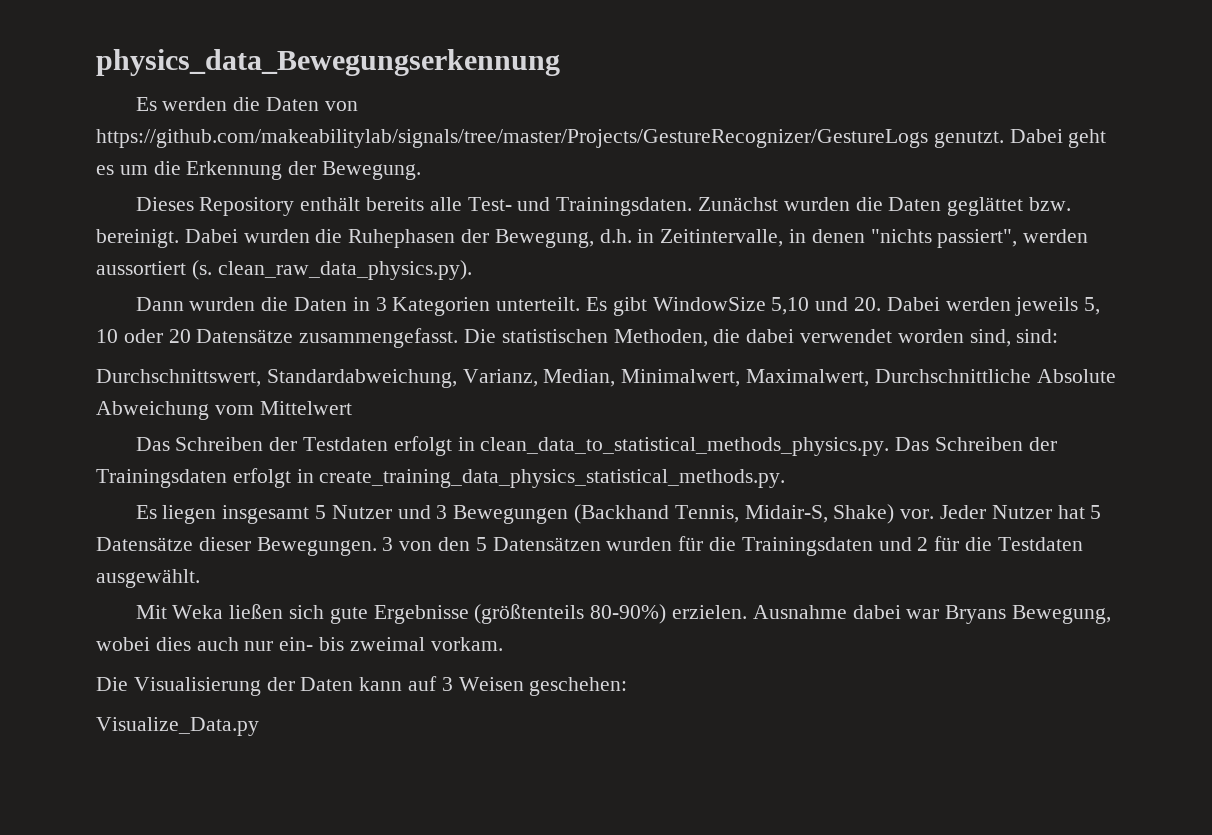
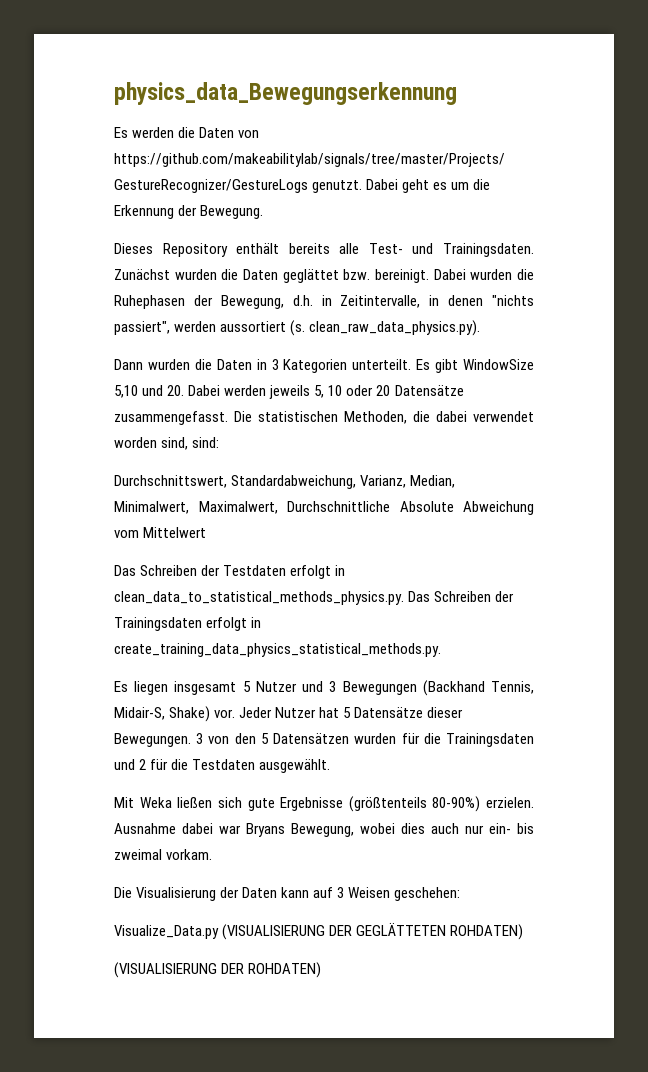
- Visualize_Data.py
+ Visualize_Data.py (VISUALISIERUNG DER GEGLÄTTETEN ROHDATEN)
+ (VISUALISIERUNG DER ROHDATEN)

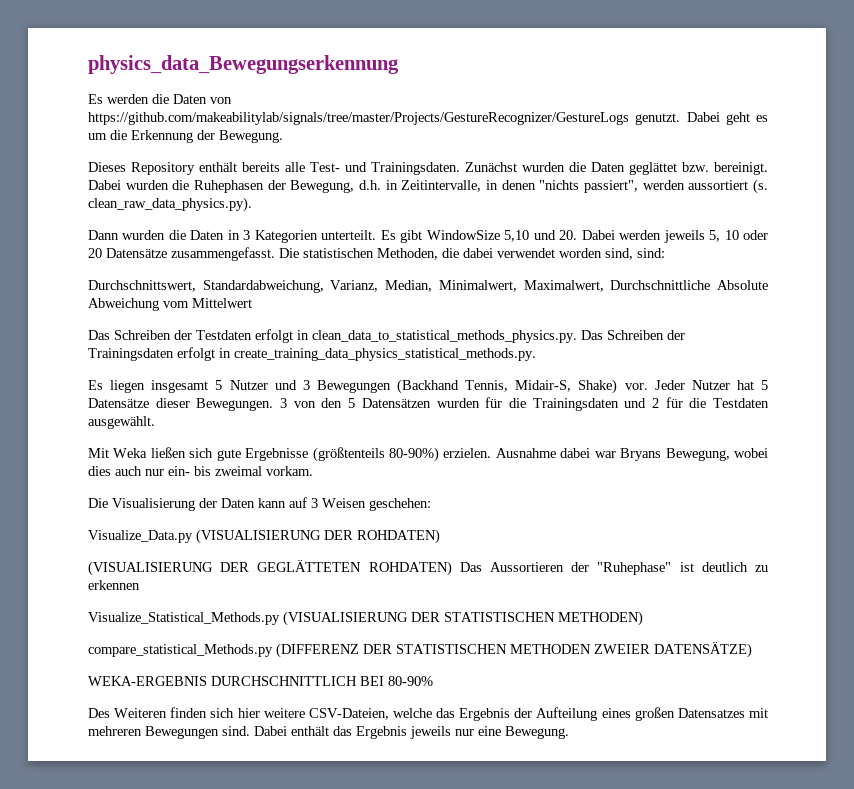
- Visualize_Data.py (VISUALISIERUNG DER GEGLÄTTETEN ROHDATEN)
+ Visualize_Data.py (VISUALISIERUNG DER ROHDATEN)
- (VISUALISIERUNG DER ROHDATEN)
+ (VISUALISIERUNG DER GEGLÄTTETEN ROHDATEN) Das Aussortieren der "Ruhephase" ist deutlich zu erkennen
+ Visualize_Statistical_Methods.py (VISUALISIERUNG DER STATISTISCHEN METHODEN)
+ compare_statistical_Methods.py (DIFFERENZ DER STATISTISCHEN METHODEN ZWEIER DATENSÄTZE)
+ WEKA-ERGEBNIS DURCHSCHNITTLICH BEI 80-90%
+ Des Weiteren finden sich hier weitere CSV-Dateien, welche das Ergebnis der Aufteilung eines großen Datensatzes mit mehreren Bewegungen sind. Dabei enthält das Ergebnis jeweils nur eine Bewegung.

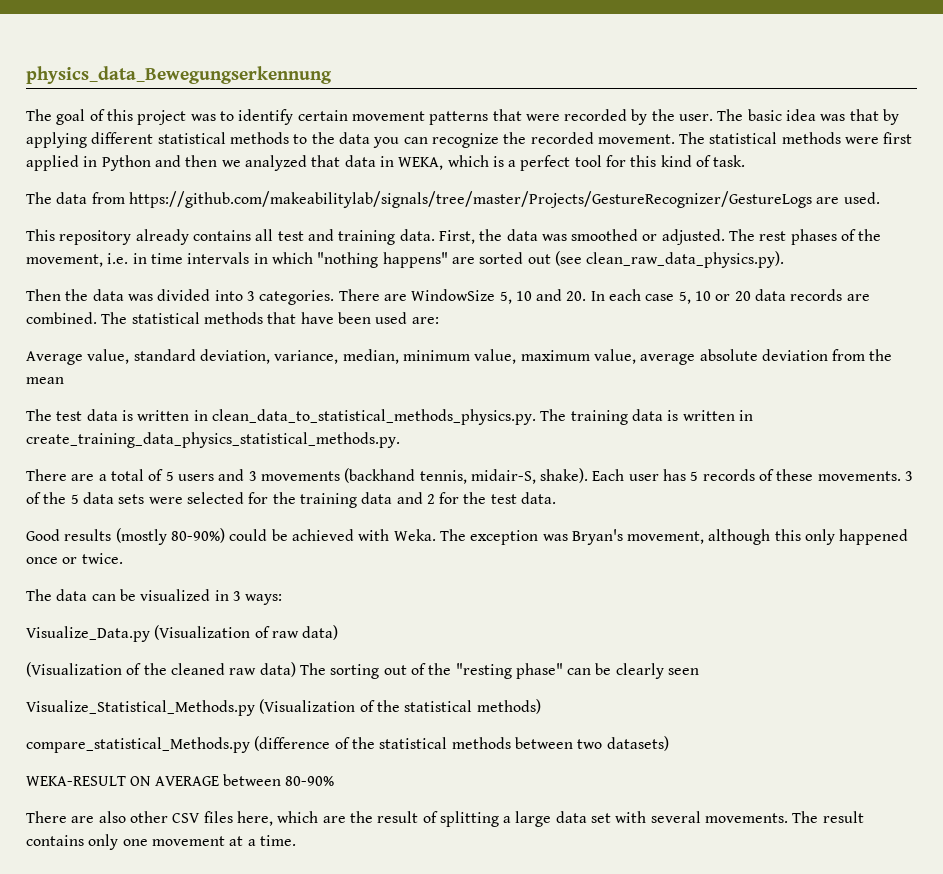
- Es werden die Daten von https://github.com/makeabilitylab/signals/tree/master/Projects/GestureRecognizer/GestureLogs genutzt. Dabei geht es um die Erkennung der Bewegung.
- Dieses Repository enthält bereits alle Test- und Trainingsdaten. Zunächst wurden die Daten geglättet bzw. bereinigt. Dabei wurden die Ruhephasen der Bewegung, d.h. in Zeitintervalle, in denen "nichts passiert", werden aussortiert (s. clean_raw_data_physics.py).
- Dann wurden die Daten in 3 Kategorien unterteilt. Es gibt WindowSize 5,10 und 20. Dabei werden jeweils 5, 10 oder 20 Datensätze zusammengefasst. Die statistischen Methoden, die dabei verwendet worden sind, sind:
- Durchschnittswert, Standardabweichung, Varianz, Median, Minimalwert, Maximalwert, Durchschnittliche Absolute Abweichung vom Mittelwert
- Das Schreiben der Testdaten erfolgt in clean_data_to_statistical_methods_physics.py. Das Schreiben der Trainingsdaten erfolgt in create_training_data_physics_statistical_methods.py.
- Es liegen insgesamt 5 Nutzer und 3 Bewegungen (Backhand Tennis, Midair-S, Shake) vor. Jeder Nutzer hat 5 Datensätze dieser Bewegungen. 3 von den 5 Datensätzen wurden für die Trainingsdaten und 2 für die Testdaten ausgewählt.
- Mit Weka ließen sich gute Ergebnisse (größtenteils 80-90%) erzielen. Ausnahme dabei war Bryans Bewegung, wobei dies auch nur ein- bis zweimal vorkam.
- Die Visualisierung der Daten kann auf 3 Weisen geschehen:
- Visualize_Data.py (VISUALISIERUNG DER ROHDATEN)
- (VISUALISIERUNG DER GEGLÄTTETEN ROHDATEN) Das Aussortieren der "Ruhephase" ist deutlich zu erkennen
- Visualize_Statistical_Methods.py (VISUALISIERUNG DER STATISTISCHEN METHODEN)
- compare_statistical_Methods.py (DIFFERENZ DER STATISTISCHEN METHODEN ZWEIER DATENSÄTZE)
- WEKA-ERGEBNIS DURCHSCHNITTLICH BEI 80-90%
- Des Weiteren finden sich hier weitere CSV-Dateien, welche das Ergebnis der Aufteilung eines großen Datensatzes mit mehreren Bewegungen sind. Dabei enthält das Ergebnis jeweils nur eine Bewegung.
+ The goal of this project was to identify certain movement patterns that were recorded by the user. The basic idea was that by applying different statistical methods to the data you can recognize the recorded movement. The statistical methods were first applied in Python and then we analyzed that data in WEKA, which is a perfect tool for this kind of task.
+ The data from https://github.com/makeabilitylab/signals/tree/master/Projects/GestureRecognizer/GestureLogs are used.
+ This repository already contains all test and training data. First, the data was smoothed or adjusted. The rest phases of the movement, i.e. in time intervals in which "nothing happens" are sorted out (see clean_raw_data_physics.py).
+ Then the data was divided into 3 categories. There are WindowSize 5, 10 and 20. In each case 5, 10 or 20 data records are combined. The statistical methods that have been used are:
+ Average value, standard deviation, variance, median, minimum value, maximum value, average absolute deviation from the mean
+ The test data is written in clean_data_to_statistical_methods_physics.py. The training data is written in create_training_data_physics_statistical_methods.py.
+ There are a total of 5 users and 3 movements (backhand tennis, midair-S, shake). Each user has 5 records of these movements. 3 of the 5 data sets were selected for the training data and 2 for the test data.
+ Good results (mostly 80-90%) could be achieved with Weka. The exception was Bryan's movement, although this only happened once or twice.
+ The data can be visualized in 3 ways:
+ Visualize_Data.py (Visualization of raw data)
+ (Visualization of the cleaned raw data) The sorting out of the "resting phase" can be clearly seen
+ Visualize_Statistical_Methods.py (Visualization of the statistical methods)
+ compare_statistical_Methods.py (difference of the statistical methods between two datasets)
+ WEKA-RESULT ON AVERAGE between 80-90%
+ There are also other CSV files here, which are the result of splitting a large data set with several movements. The result contains only one movement at a time.

